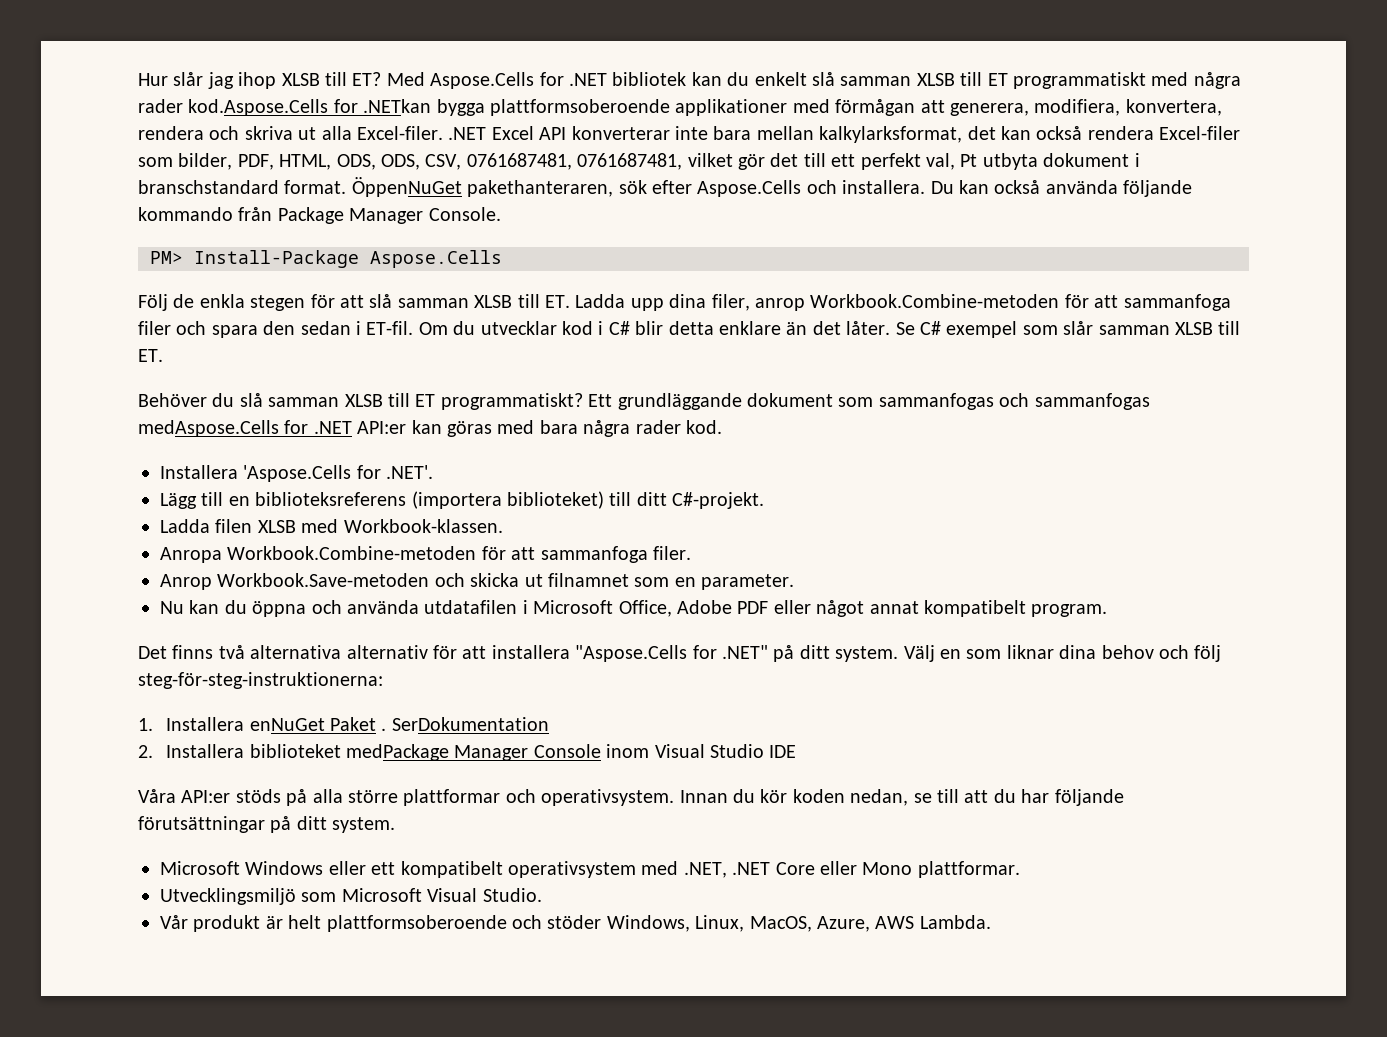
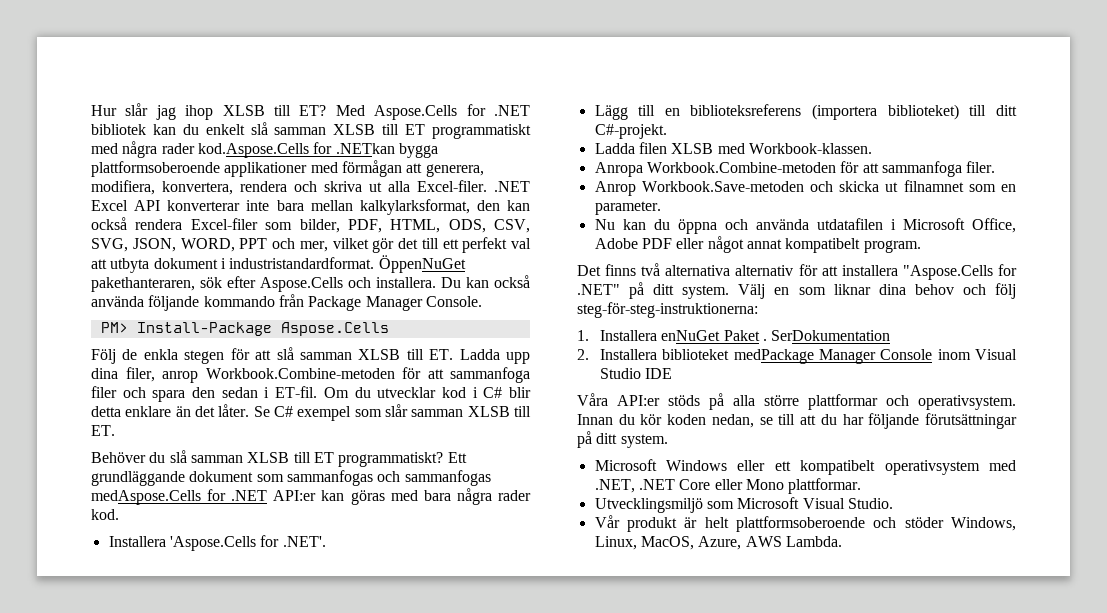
- Med Aspose.Cells for .NET bibliotek kan du enkelt slå samman XLSB till ET programmatiskt med några rader kod.Aspose.Cells for .NETkan bygga plattformsoberoende applikationer med förmågan att generera, modifiera, konvertera, rendera och skriva ut alla Excel-filer. .NET Excel API konverterar inte bara mellan kalkylarksformat, det kan också rendera Excel-filer som bilder, PDF, HTML, ODS, ODS, CSV, 0761687481, 0761687481, vilket gör det till ett perfekt val, Pt utbyta dokument i branschstandard format.
+ Med Aspose.Cells for .NET bibliotek kan du enkelt slå samman XLSB till ET programmatiskt med några rader kod.Aspose.Cells for .NETkan bygga plattformsoberoende applikationer med förmågan att generera, modifiera, konvertera, rendera och skriva ut alla Excel-filer. .NET Excel API konverterar inte bara mellan kalkylarksformat, den kan också rendera Excel-filer som bilder, PDF, HTML, ODS, CSV, SVG, JSON, WORD, PPT och mer, vilket gör det till ett perfekt val att utbyta dokument i industristandardformat.

